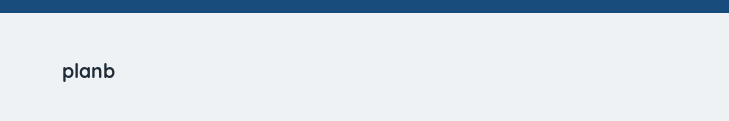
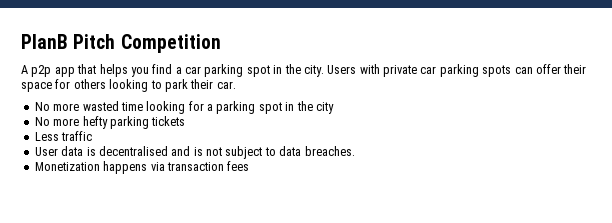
- planb
+ PlanB Pitch Competition
+ A p2p app that helps you find a car parking spot in the city. Users with private car parking spots can offer their space for others looking to park their car.
+ No more wasted time looking for a parking spot in the city
+ No more hefty parking tickets
+ Less traffic
+ User data is decentralised and is not subject to data breaches.
+ Monetization happens via transaction fees

